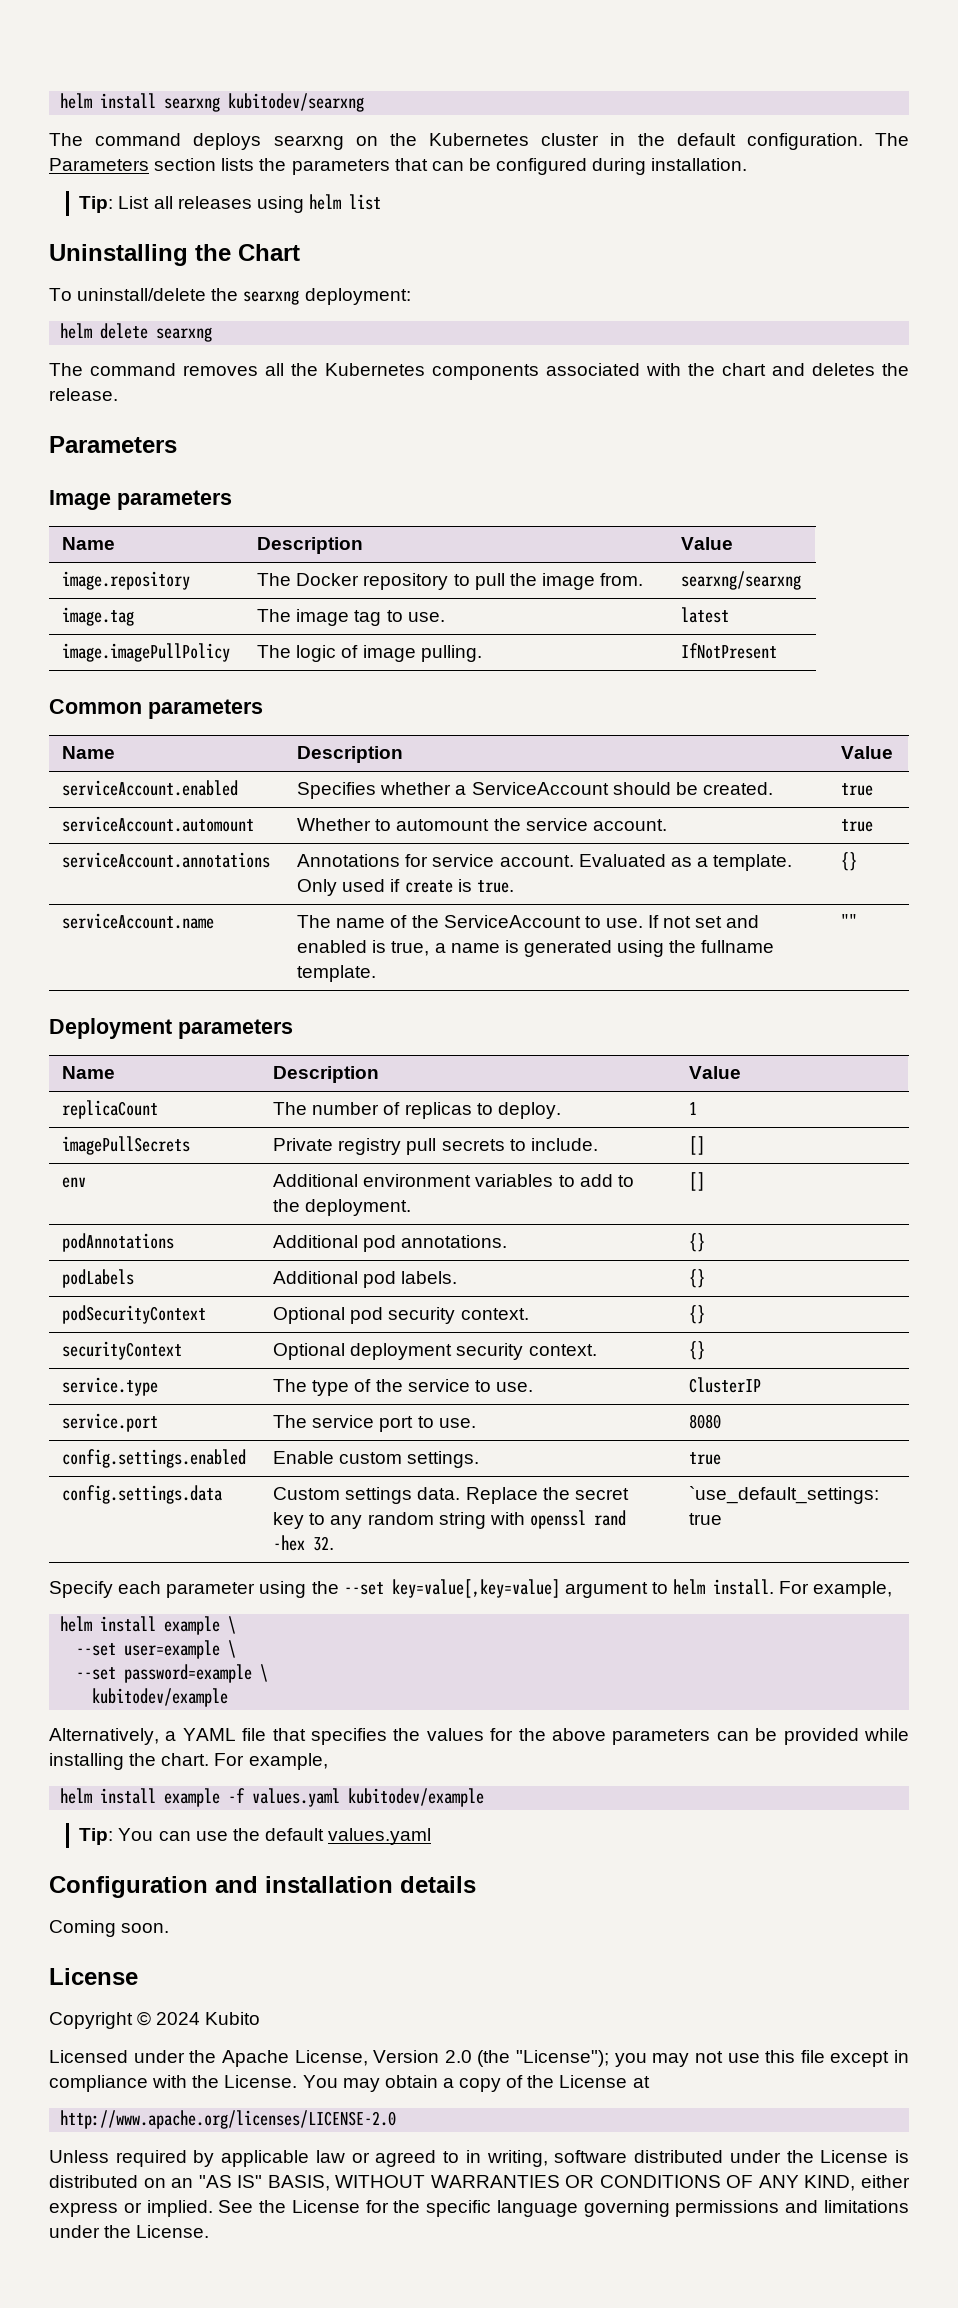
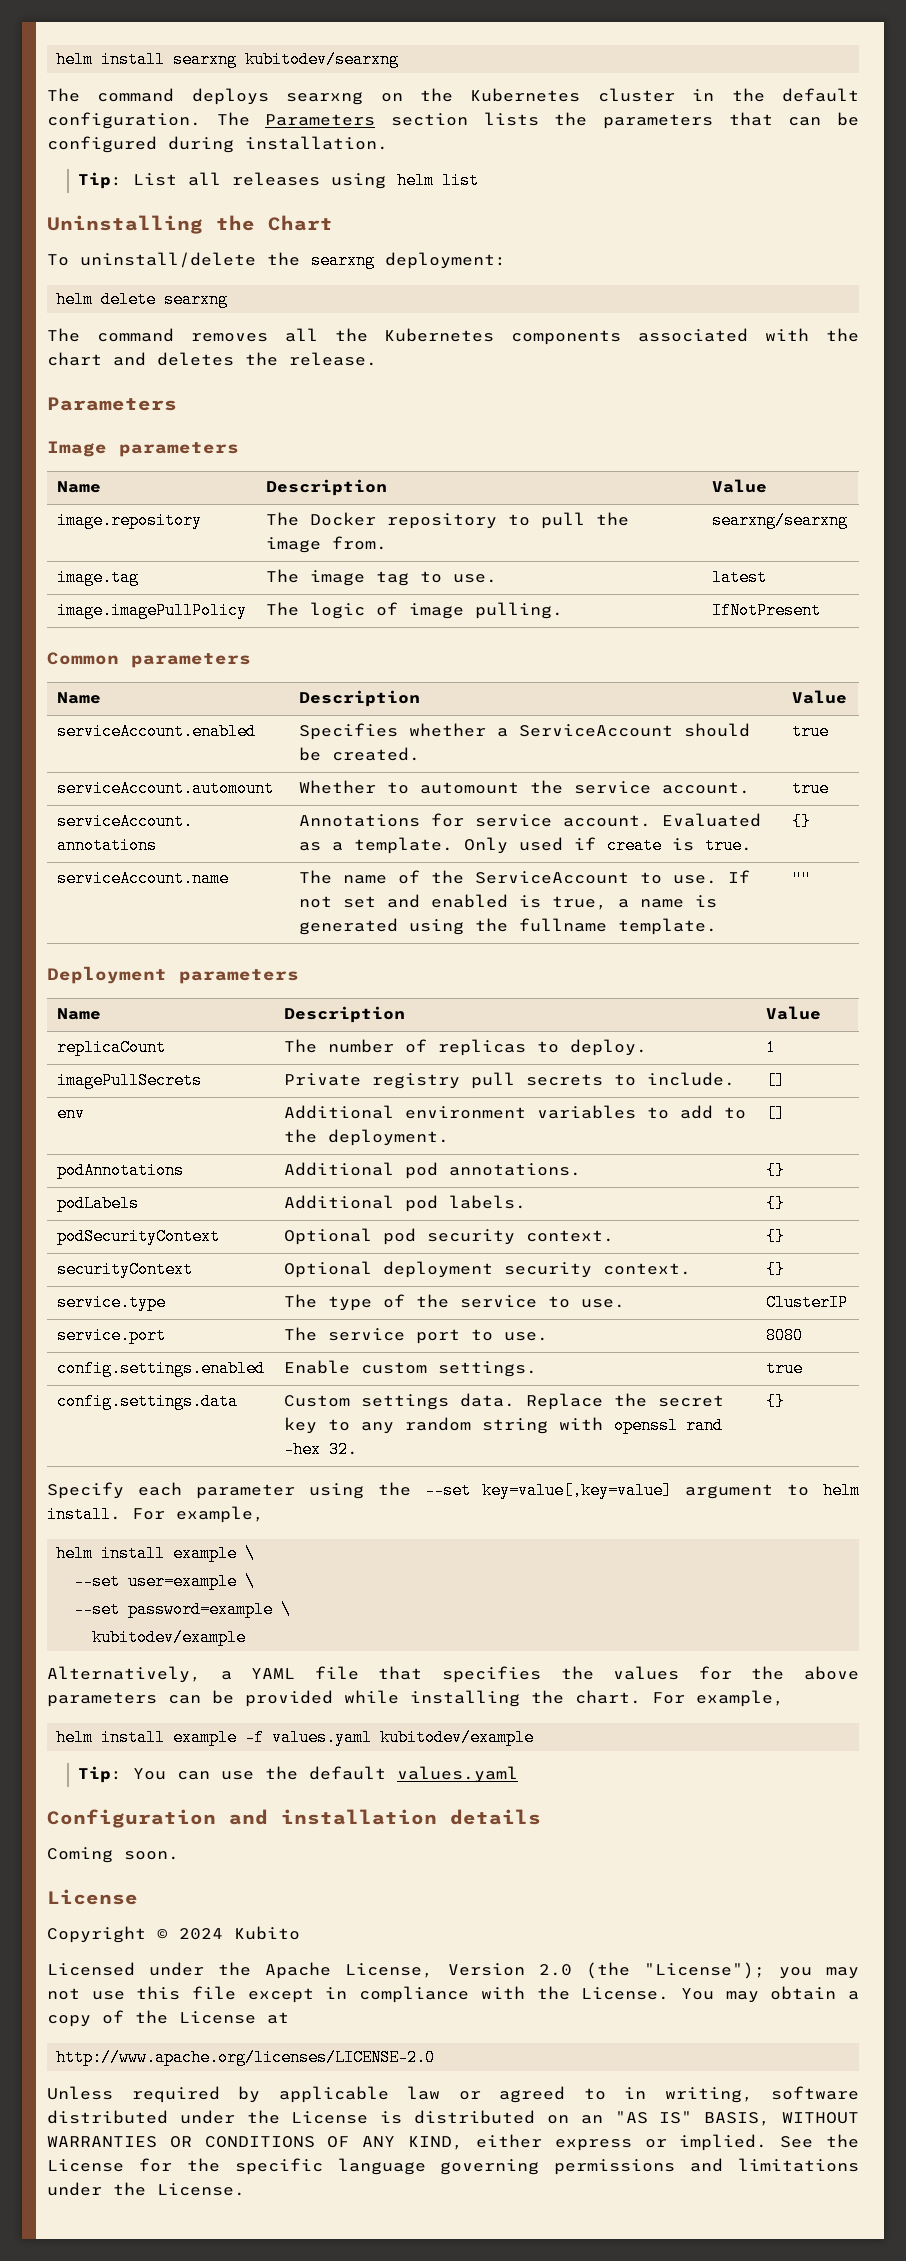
- config.settings.data | Custom settings data. Replace the secret key to any random string with openssl rand -hex 32. | `use_default_settings: true
+ config.settings.data | Custom settings data. Replace the secret key to any random string with openssl rand -hex 32. | {}

